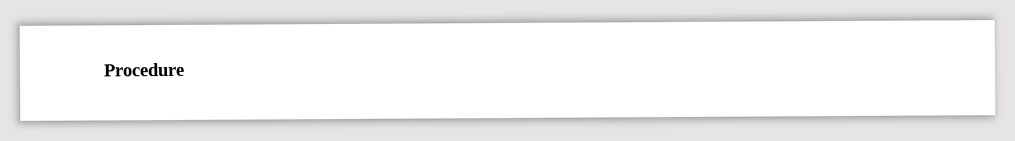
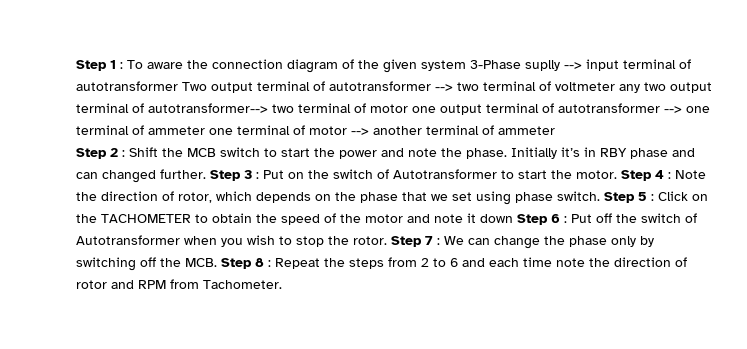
- Procedure
+ Step 1 : To aware the connection diagram of the given system 3-Phase suplly --> input terminal of autotransformer Two output terminal of autotransformer --> two terminal of voltmeter any two output terminal of autotransformer--> two terminal of motor one output terminal of autotransformer --> one terminal of ammeter one terminal of motor --> another terminal of ammeter
+ Step 2 : Shift the MCB switch to start the power and note the phase. Initially it’s in RBY phase and can changed further. Step 3 : Put on the switch of Autotransformer to start the motor. Step 4 : Note the direction of rotor, which depends on the phase that we set using phase switch. Step 5 : Click on the TACHOMETER to obtain the speed of the motor and note it down Step 6 : Put off the switch of Autotransformer when you wish to stop the rotor. Step 7 : We can change the phase only by switching off the MCB. Step 8 : Repeat the steps from 2 to 6 and each time note the direction of rotor and RPM from Tachometer.

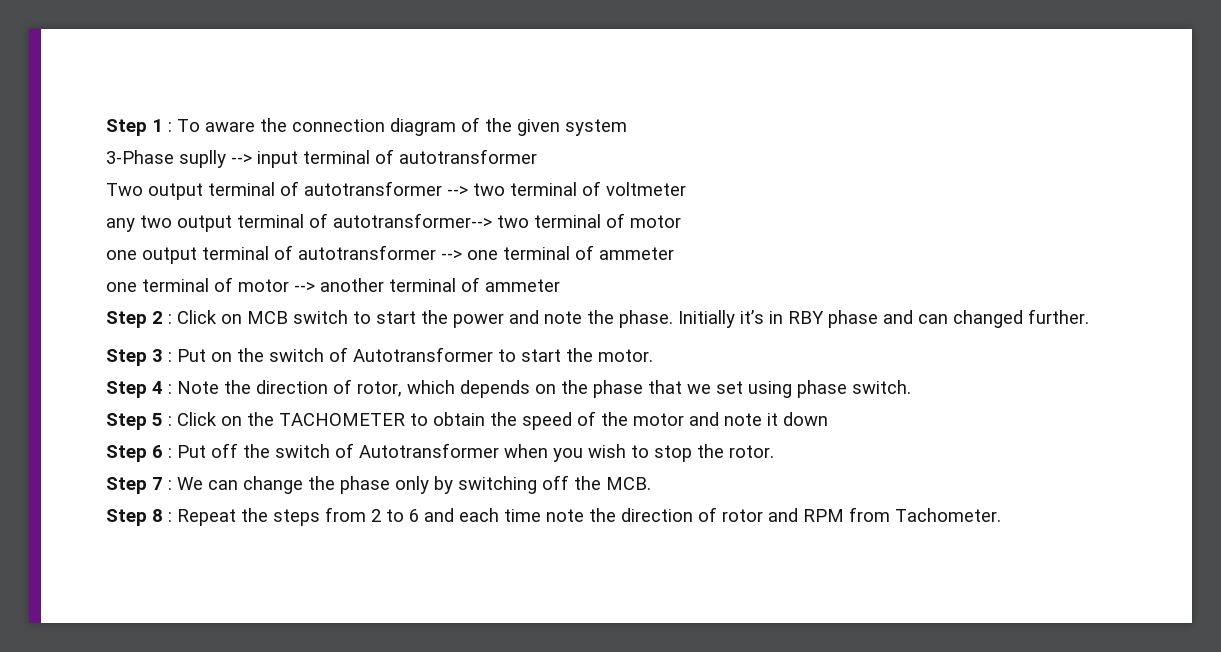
- Step 1 : To aware the connection diagram of the given system 3-Phase suplly --> input terminal of autotransformer Two output terminal of autotransformer --> two terminal of voltmeter any two output terminal of autotransformer--> two terminal of motor one output terminal of autotransformer --> one terminal of ammeter one terminal of motor --> another terminal of ammeter
+ Step 1 : To aware the connection diagram of the given system
+ 3-Phase suplly --> input terminal of autotransformer
+ Two output terminal of autotransformer --> two terminal of voltmeter
+ any two output terminal of autotransformer--> two terminal of motor
+ one output terminal of autotransformer --> one terminal of ammeter
+ one terminal of motor --> another terminal of ammeter
- Step 2 : Shift the MCB switch to start the power and note the phase.
+ Step 2 : Click on MCB switch to start the power and note the phase.
- Initially it’s in RBY phase and can changed further. Step 3 :
+ Initially it’s in RBY phase and can changed further.
+ Step 3 :
- Put on the switch of Autotransformer to start the motor. Step 4 :
+ Put on the switch of Autotransformer to start the motor.
+ Step 4 :
- Note the direction of rotor, which depends on the phase that we set using phase switch. Step 5 :
+ Note the direction of rotor, which depends on the phase that we set using phase switch.
+ Step 5 :
- Click on the TACHOMETER to obtain the speed of the motor and note it down Step 6 :
+ Click on the TACHOMETER to obtain the speed of the motor and note it down
+ Step 6 :
- Put off the switch of Autotransformer when you wish to stop the rotor. Step 7 :
+ Put off the switch of Autotransformer when you wish to stop the rotor.
+ Step 7 :
- We can change the phase only by switching off the MCB. Step 8 :
+ We can change the phase only by switching off the MCB.
+ Step 8 :

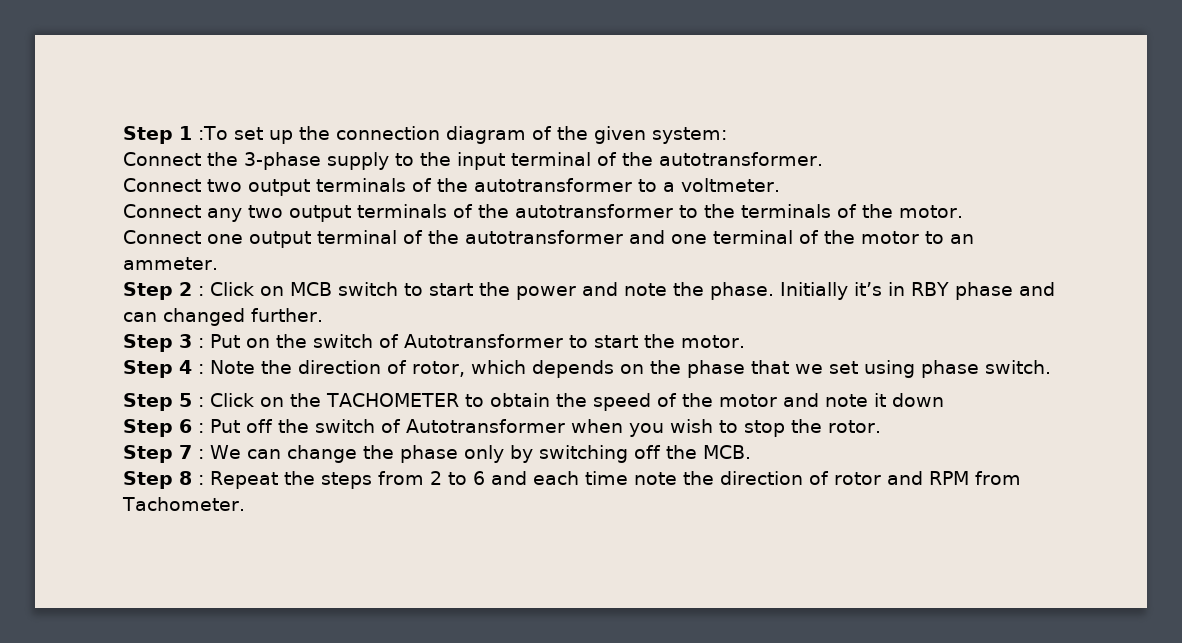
- Step 1 : To aware the connection diagram of the given system
- 3-Phase suplly --> input terminal of autotransformer
- Two output terminal of autotransformer --> two terminal of voltmeter
- any two output terminal of autotransformer--> two terminal of motor
- one output terminal of autotransformer --> one terminal of ammeter
- one terminal of motor --> another terminal of ammeter
+ Step 1 :To set up the connection diagram of the given system:
+ Connect the 3-phase supply to the input terminal of the autotransformer.
+ Connect two output terminals of the autotransformer to a voltmeter.
+ Connect any two output terminals of the autotransformer to the terminals of the motor.
+ Connect one output terminal of the autotransformer and one terminal of the motor to an ammeter.

